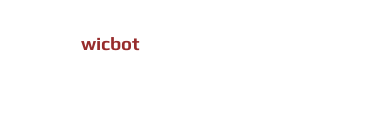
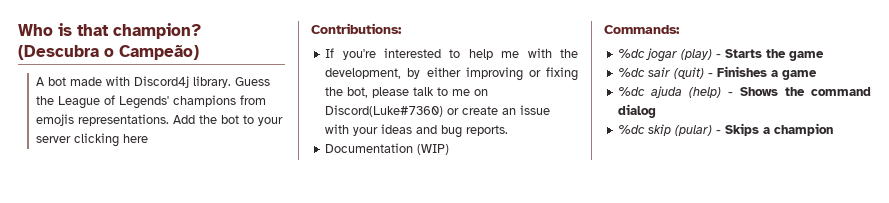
- wicbot
+ Who is that champion? (Descubra o Campeão)
+ A bot made with Discord4j library. Guess the League of Legends' champions from emojis representations. Add the bot to your server clicking here
+ Contributions:
+ If you're interested to help me with the development, by either improving or fixing the bot, please talk to me on Discord(Luke#7360) or create an issue with your ideas and bug reports.
+ Documentation (WIP)
+ Commands:
+ %dc jogar (play) - Starts the game
+ %dc sair (quit) - Finishes a game
+ %dc ajuda (help) - Shows the command dialog
+ %dc skip (pular) - Skips a champion

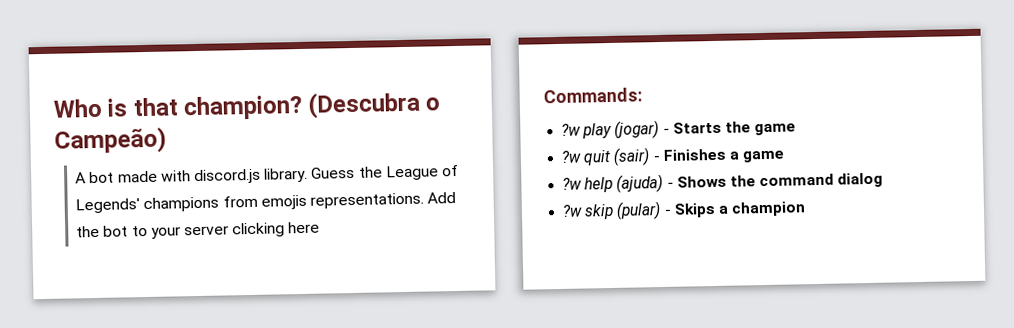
- A bot made with Discord4j library.
+ A bot made with discord.js library.
- Contributions:
- If you're interested to help me with the development, by either improving or fixing the bot, please talk to me on Discord(Luke#7360) or create an issue with your ideas and bug reports.
- Documentation (WIP)
  Commands:
- %dc jogar (play) - Starts the game
+ ?w play (jogar) - Starts the game
- %dc sair (quit) - Finishes a game
+ ?w quit (sair) - Finishes a game
- %dc ajuda (help) - Shows the command dialog
+ ?w help (ajuda) - Shows the command dialog
- %dc skip (pular) - Skips a champion
+ ?w skip (pular) - Skips a champion

